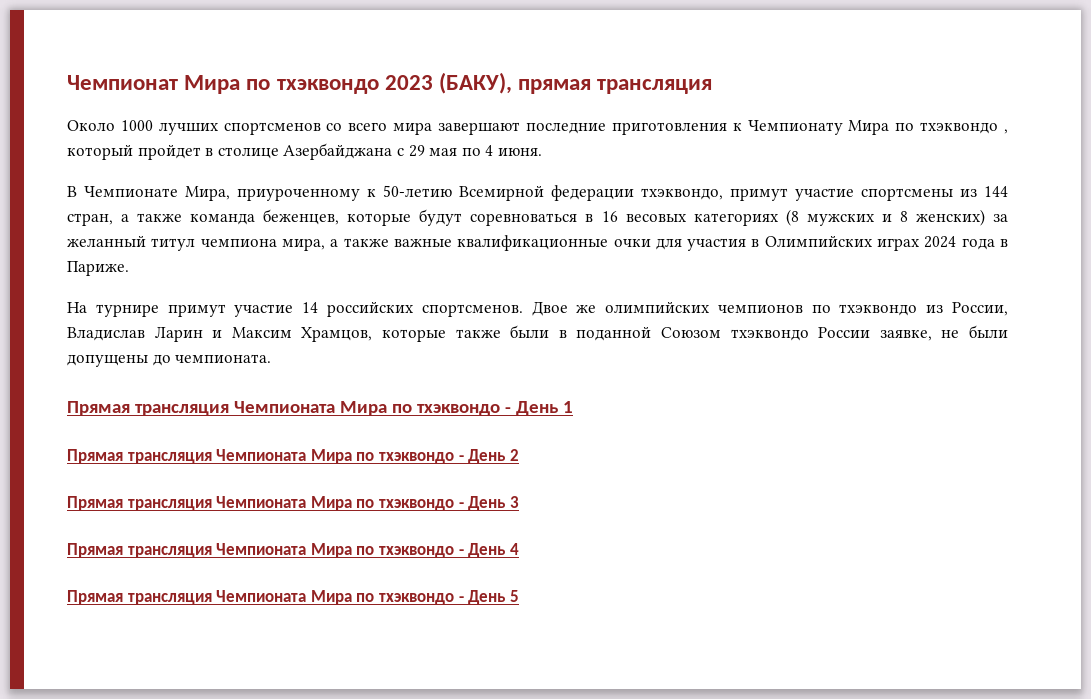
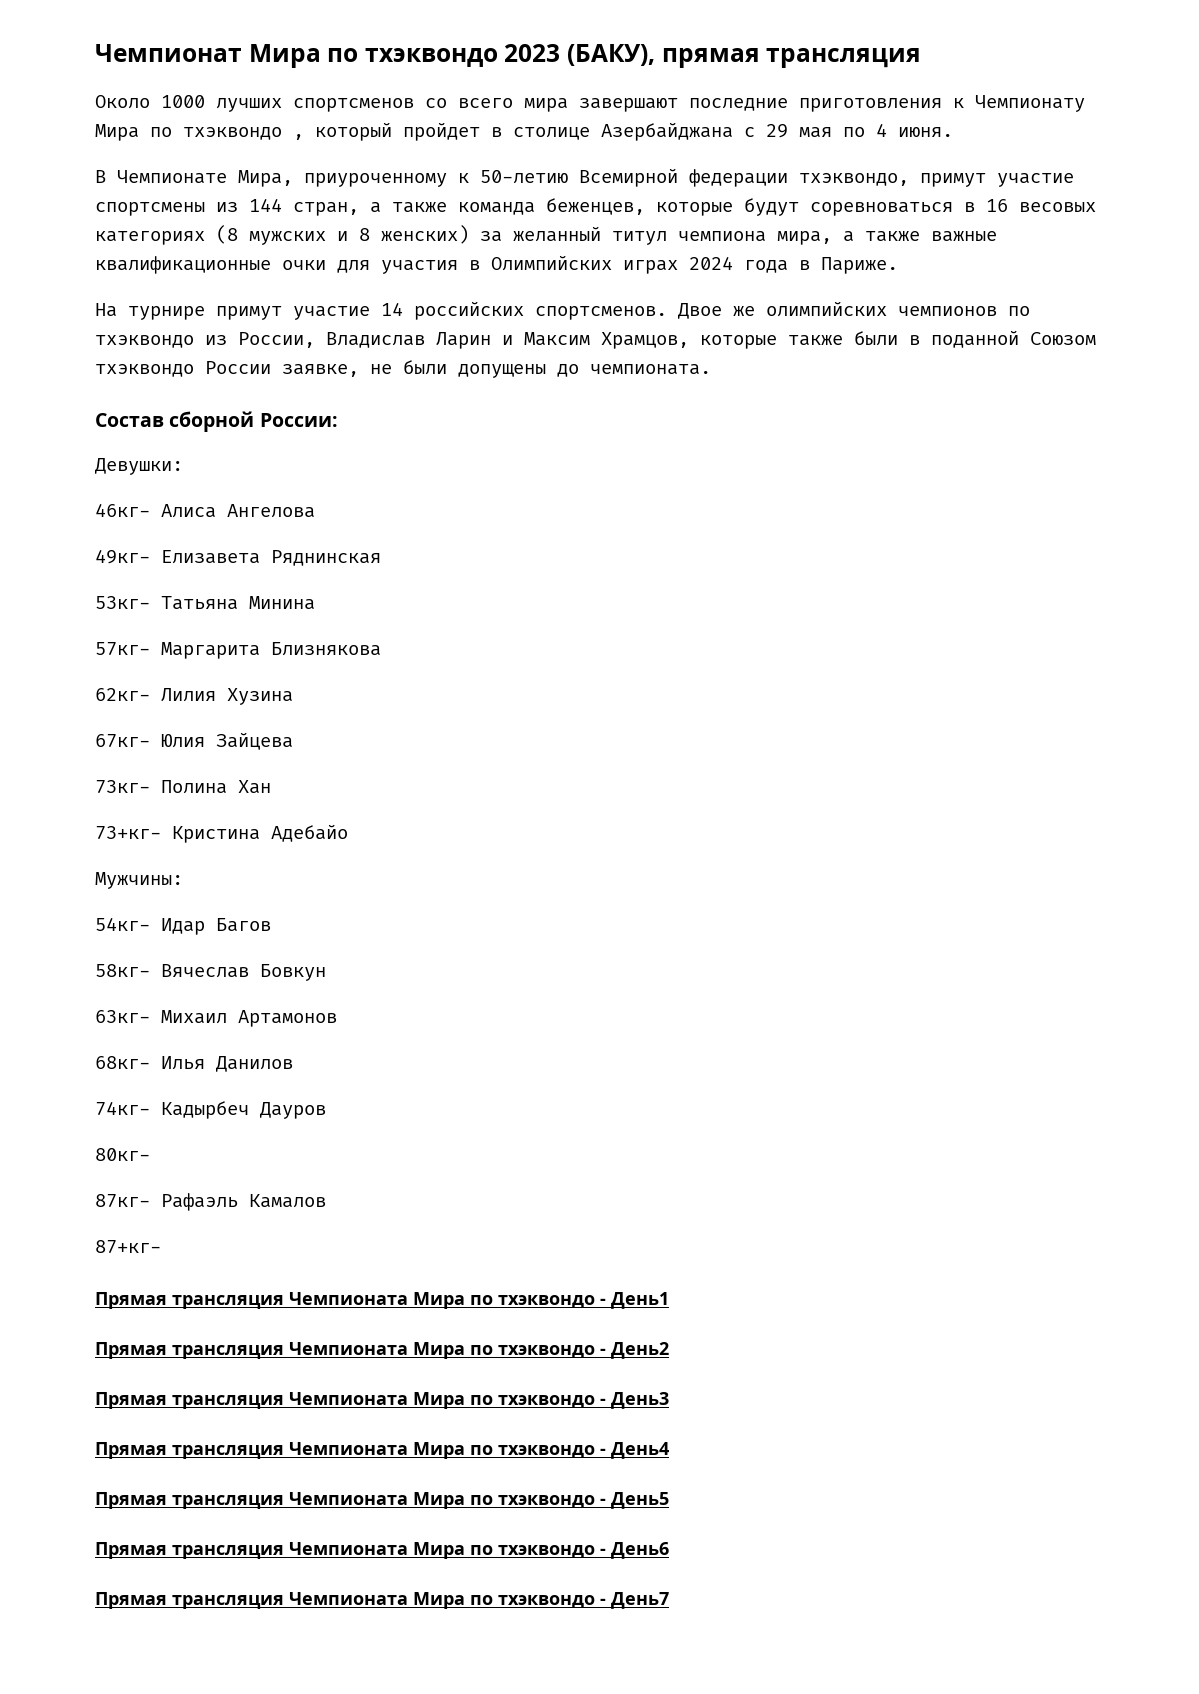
- Прямая трансляция Чемпионата Мира по тхэквондо - День 1
- Прямая трансляция Чемпионата Мира по тхэквондо - День 2
- Прямая трансляция Чемпионата Мира по тхэквондо - День 3
- Прямая трансляция Чемпионата Мира по тхэквондо - День 4
- Прямая трансляция Чемпионата Мира по тхэквондо - День 5
+ Состав сборной России:
+ Девушки:
+ 46кг- Алиса Ангелова
+ 49кг- Елизавета Ряднинская
+ 53кг- Татьяна Минина
+ 57кг- Маргарита Близнякова
+ 62кг- Лилия Хузина
+ 67кг- Юлия Зайцева
+ 73кг- Полина Хан
+ 73+кг- Кристина Адебайо
+ Мужчины:
+ 54кг- Идар Багов
+ 58кг- Вячеслав Бовкун
+ 63кг- Михаил Артамонов
+ 68кг- Илья Данилов
+ 74кг- Кадырбеч Дауров
+ 80кг-
+ 87кг- Рафаэль Камалов
+ 87+кг-
+ Прямая трансляция Чемпионата Мира по тхэквондо - День1
+ Прямая трансляция Чемпионата Мира по тхэквондо - День2
+ Прямая трансляция Чемпионата Мира по тхэквондо - День3
+ Прямая трансляция Чемпионата Мира по тхэквондо - День4
+ Прямая трансляция Чемпионата Мира по тхэквондо - День5
+ Прямая трансляция Чемпионата Мира по тхэквондо - День6
+ Прямая трансляция Чемпионата Мира по тхэквондо - День7

